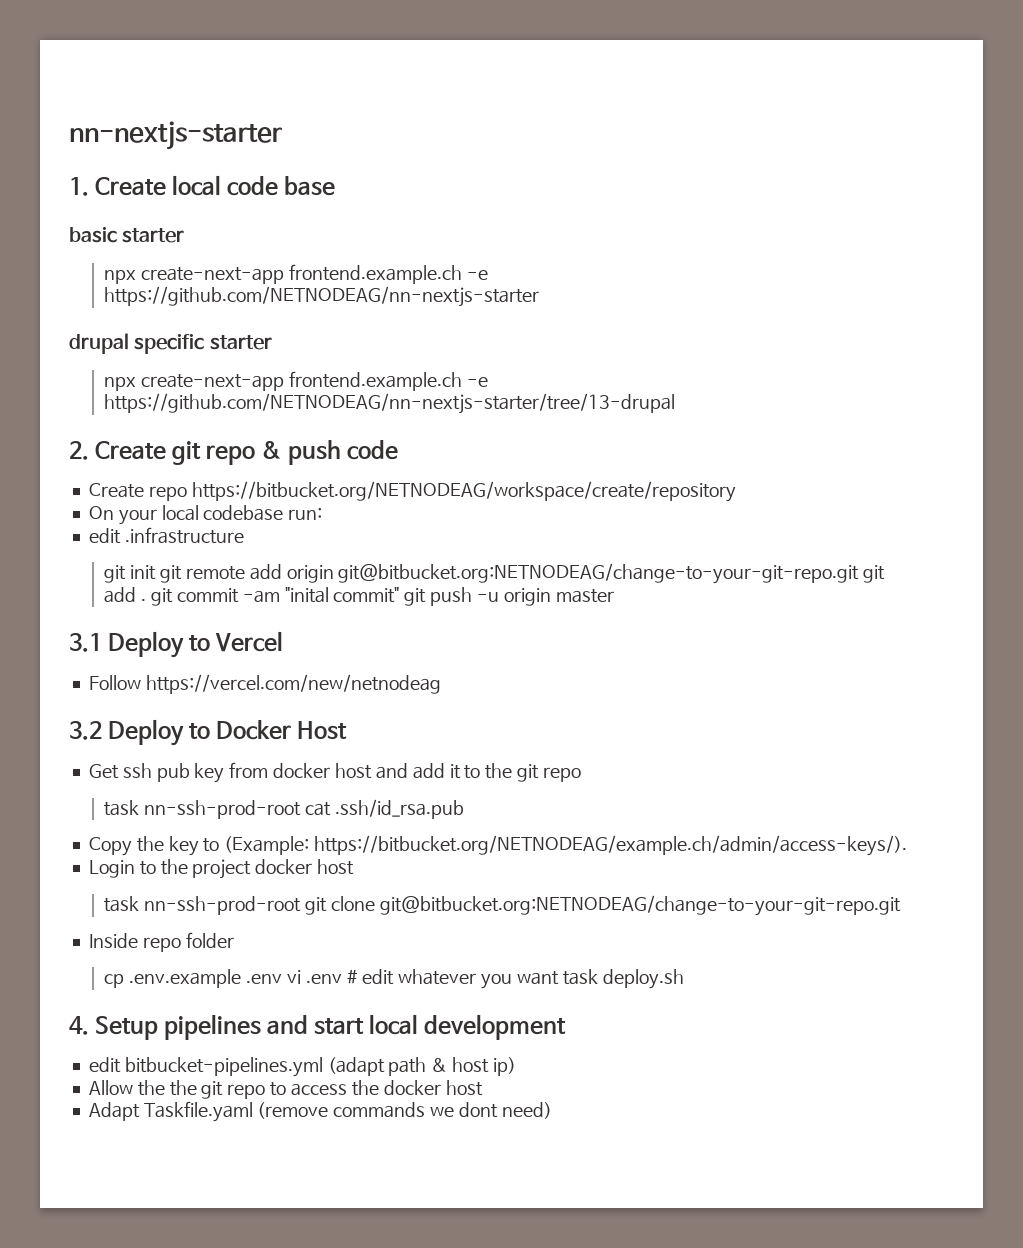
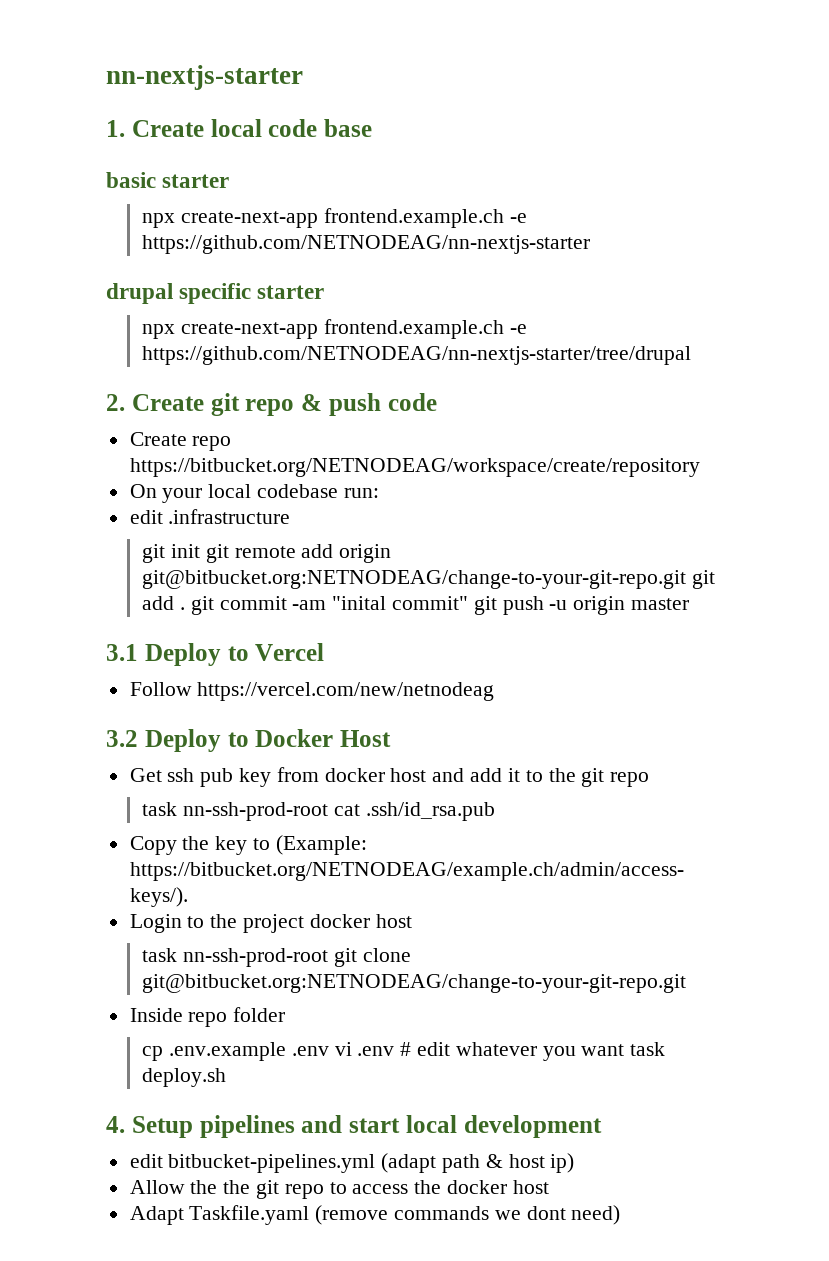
- npx create-next-app frontend.example.ch -e https://github.com/NETNODEAG/nn-nextjs-starter/tree/13-drupal
+ npx create-next-app frontend.example.ch -e https://github.com/NETNODEAG/nn-nextjs-starter/tree/drupal

